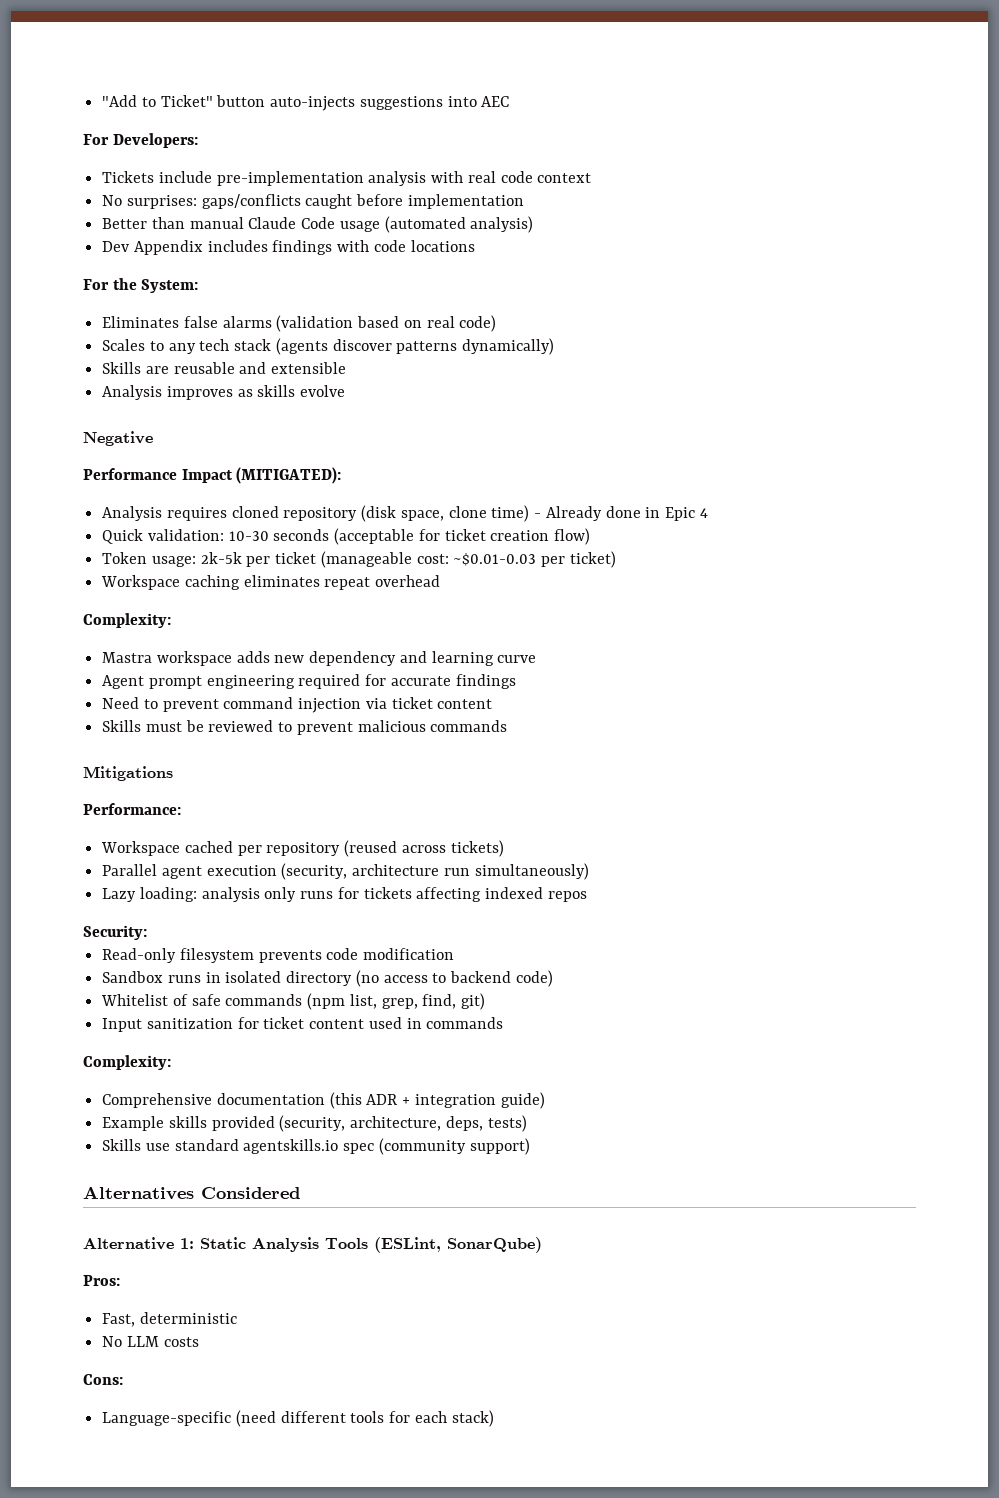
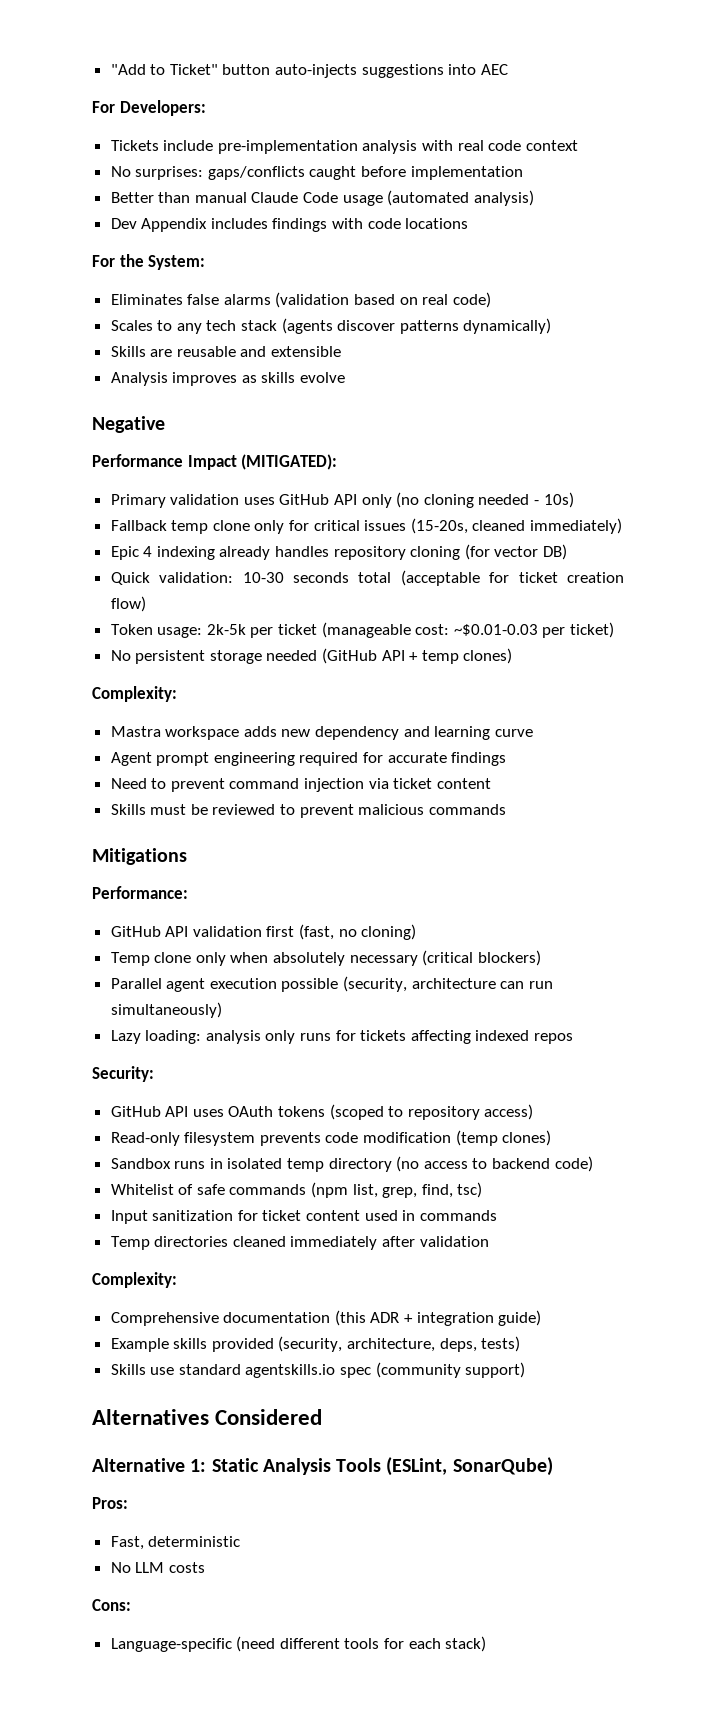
- Analysis requires cloned repository (disk space, clone time) - Already done in Epic 4
+ Primary validation uses GitHub API only (no cloning needed - 10s)
+ Fallback temp clone only for critical issues (15-20s, cleaned immediately)
+ Epic 4 indexing already handles repository cloning (for vector DB)
- Quick validation: 10-30 seconds (acceptable for ticket creation flow)
+ Quick validation: 10-30 seconds total (acceptable for ticket creation flow)
- Workspace caching eliminates repeat overhead
+ No persistent storage needed (GitHub API + temp clones)
- Workspace cached per repository (reused across tickets)
+ GitHub API validation first (fast, no cloning)
+ Temp clone only when absolutely necessary (critical blockers)
- Parallel agent execution (security, architecture run simultaneously)
+ Parallel agent execution possible (security, architecture can run simultaneously)
+ GitHub API uses OAuth tokens (scoped to repository access)
- Read-only filesystem prevents code modification
+ Read-only filesystem prevents code modification (temp clones)
- Sandbox runs in isolated directory (no access to backend code)
+ Sandbox runs in isolated temp directory (no access to backend code)
- Whitelist of safe commands (npm list, grep, find, git)
+ Whitelist of safe commands (npm list, grep, find, tsc)
+ Temp directories cleaned immediately after validation

